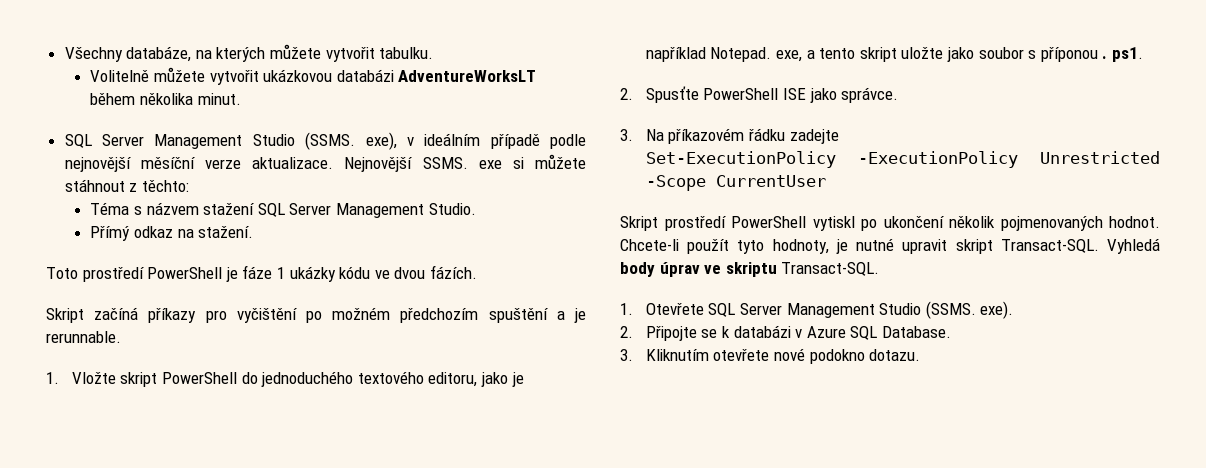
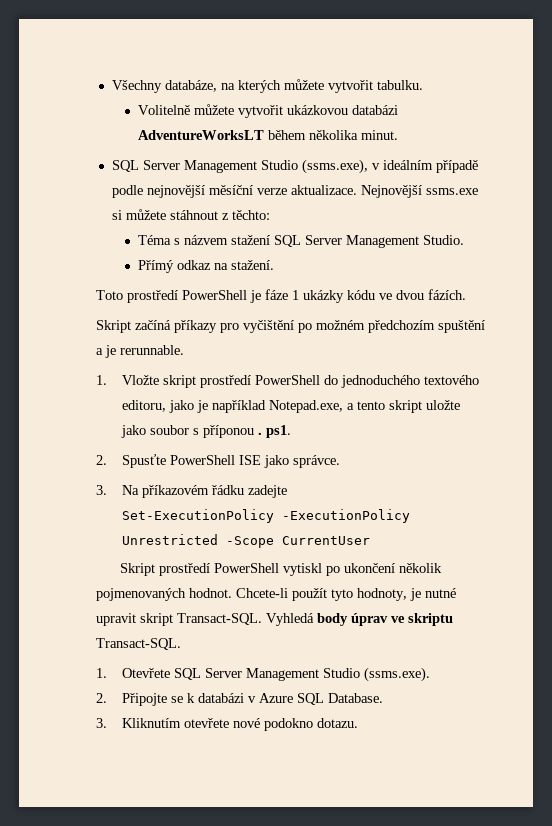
- SQL Server Management Studio (SSMS. exe), v ideálním případě podle nejnovější měsíční verze aktualizace.
+ SQL Server Management Studio (ssms.exe), v ideálním případě podle nejnovější měsíční verze aktualizace.
- Nejnovější SSMS. exe si můžete stáhnout z těchto:
+ Nejnovější ssms.exe si můžete stáhnout z těchto:
- 1. Vložte skript PowerShell do jednoduchého textového editoru, jako je například Notepad. exe, a tento skript uložte jako soubor s příponou . ps1.
+ 1. Vložte skript prostředí PowerShell do jednoduchého textového editoru, jako je například Notepad.exe, a tento skript uložte jako soubor s příponou . ps1.
- 1. Otevřete SQL Server Management Studio (SSMS. exe).
+ 1. Otevřete SQL Server Management Studio (ssms.exe).

